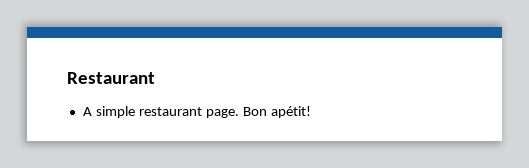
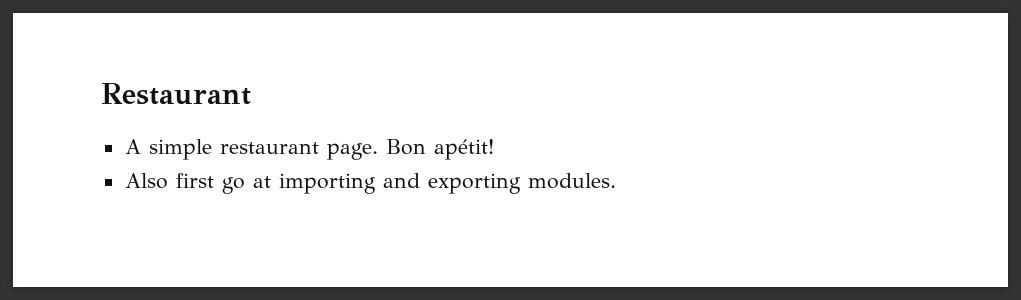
+ Also first go at importing and exporting modules.

